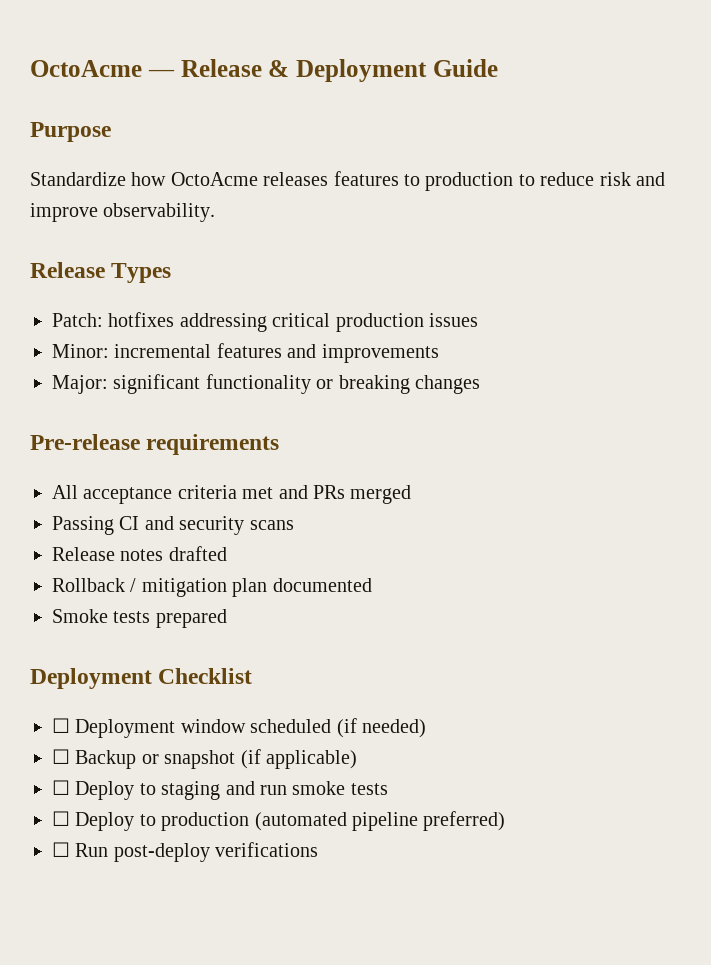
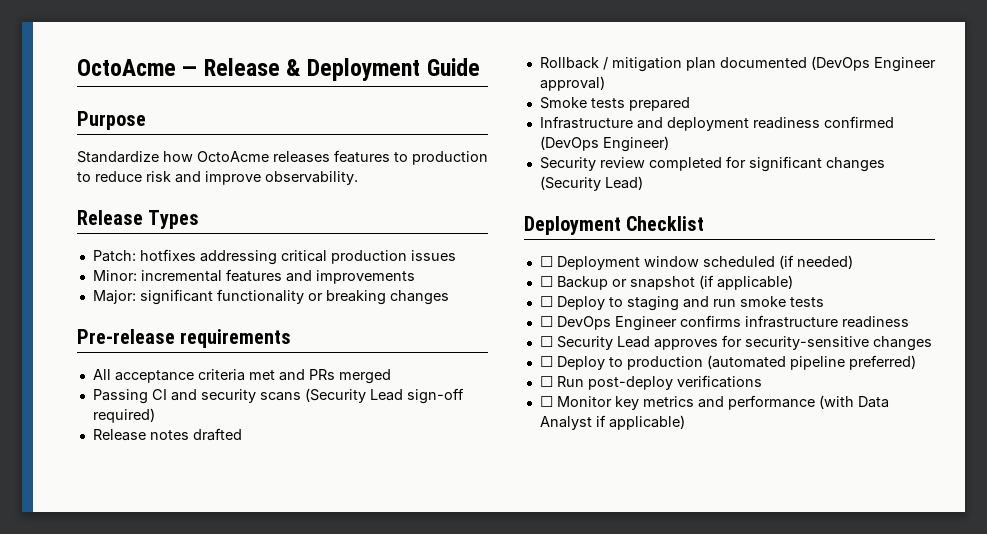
- Passing CI and security scans
+ Passing CI and security scans (Security Lead sign-off required)
- Rollback / mitigation plan documented
+ Rollback / mitigation plan documented (DevOps Engineer approval)
+ Infrastructure and deployment readiness confirmed (DevOps Engineer)
+ Security review completed for significant changes (Security Lead)
+ ☐ DevOps Engineer confirms infrastructure readiness
+ ☐ Security Lead approves for security-sensitive changes
+ ☐ Monitor key metrics and performance (with Data Analyst if applicable)

